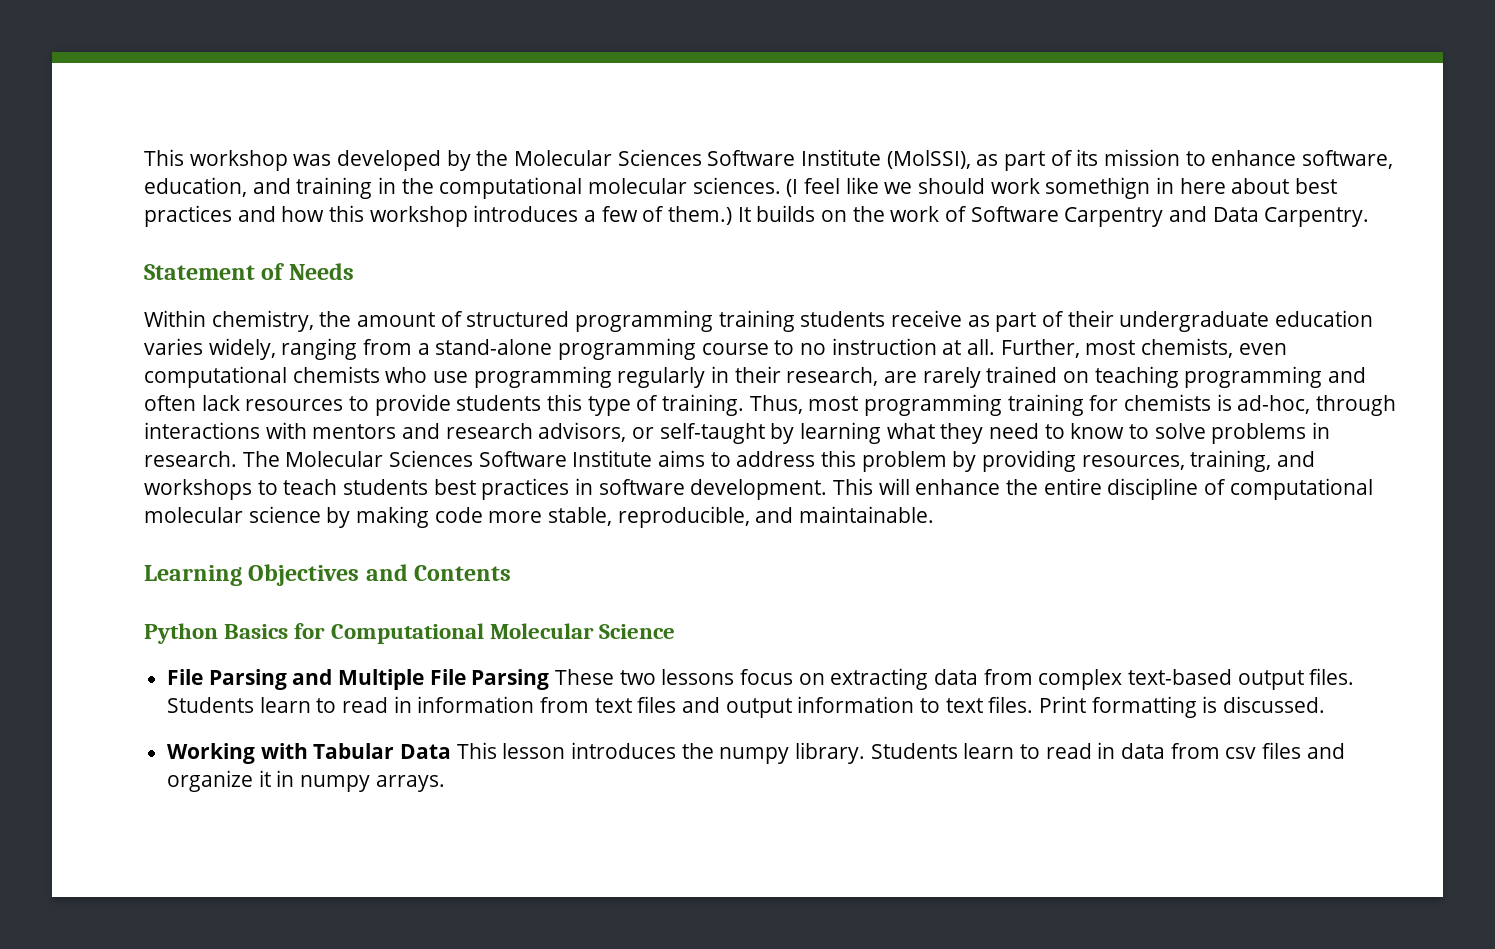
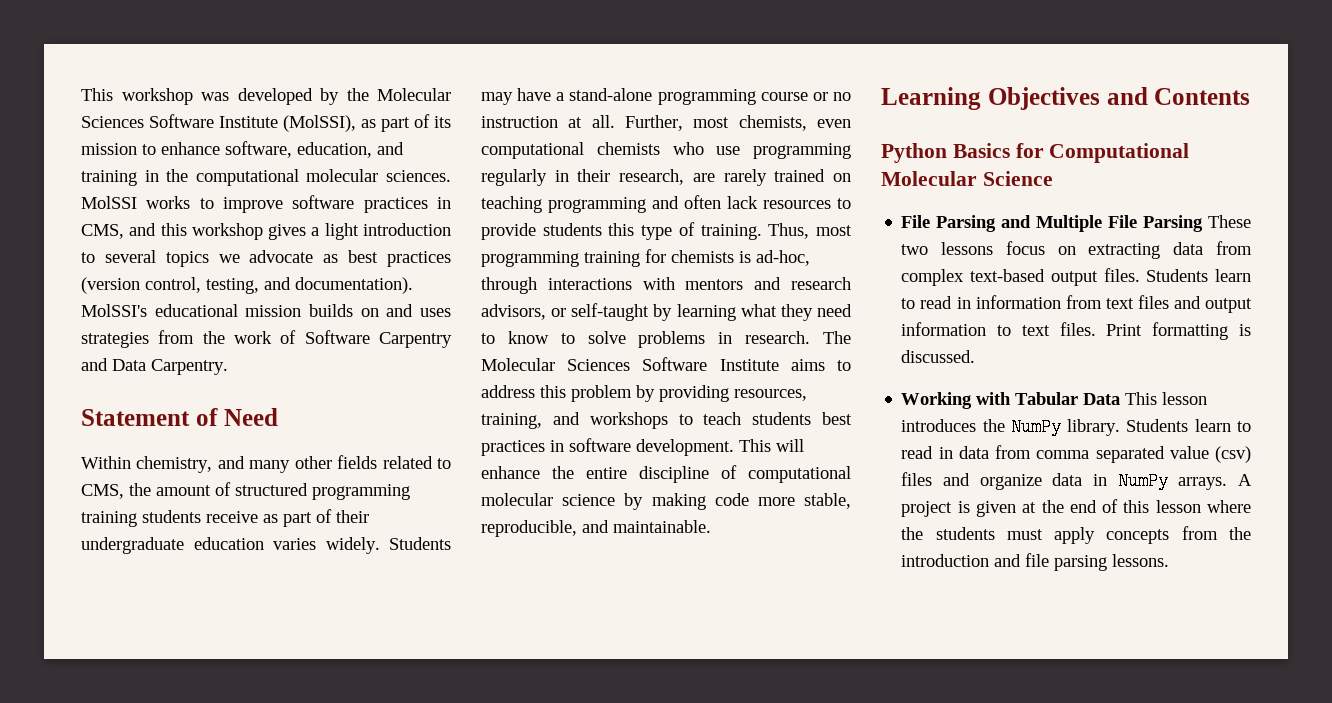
- (I feel like we should work somethign in here about best practices and how this workshop introduces a few of them.) It builds on the work of Software Carpentry and Data Carpentry.
+ MolSSI works to improve software practices in CMS, and this workshop gives a light introduction to several topics we advocate as best practices (version control, testing, and documentation). MolSSI's educational mission builds on and uses strategies from the work of Software Carpentry and Data Carpentry.
- Statement of Needs
+ Statement of Need
- Within chemistry, the amount of structured programming training students receive as part of their undergraduate education varies widely, ranging from a stand-alone programming course to no instruction at all.
+ Within chemistry, and many other fields related to CMS, the amount of structured programming training students receive as part of their undergraduate education varies widely. Students may have a stand-alone programming course or no instruction at all.
- Working with Tabular Data This lesson introduces the numpy library.
+ Working with Tabular Data This lesson introduces the NumPy library.
- Students learn to read in data from csv files and organize it in numpy arrays.
+ Students learn to read in data from comma separated value (csv) files and organize data in NumPy arrays. A project is given at the end of this lesson where the students must apply concepts from the introduction and file parsing lessons.

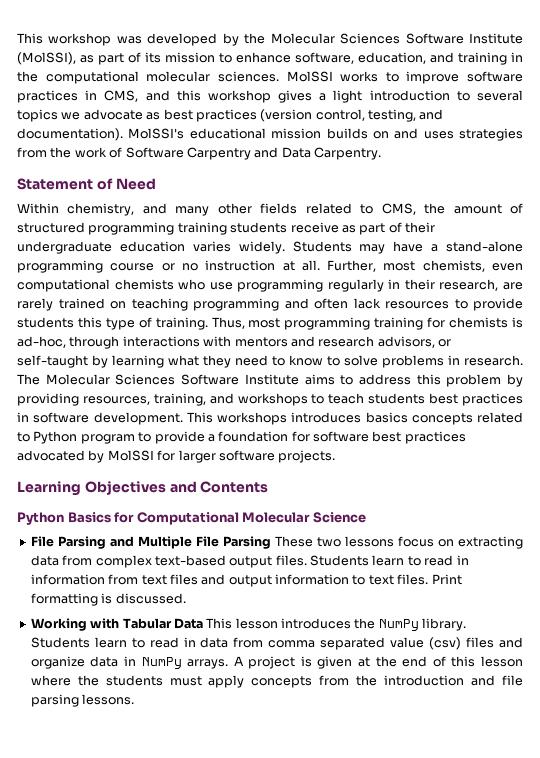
- This will enhance the entire discipline of computational molecular science by making code more stable, reproducible, and maintainable.
+ This workshops introduces basics concepts related to Python program to provide a foundation for software best practices advocated by MolSSI for larger software projects.

